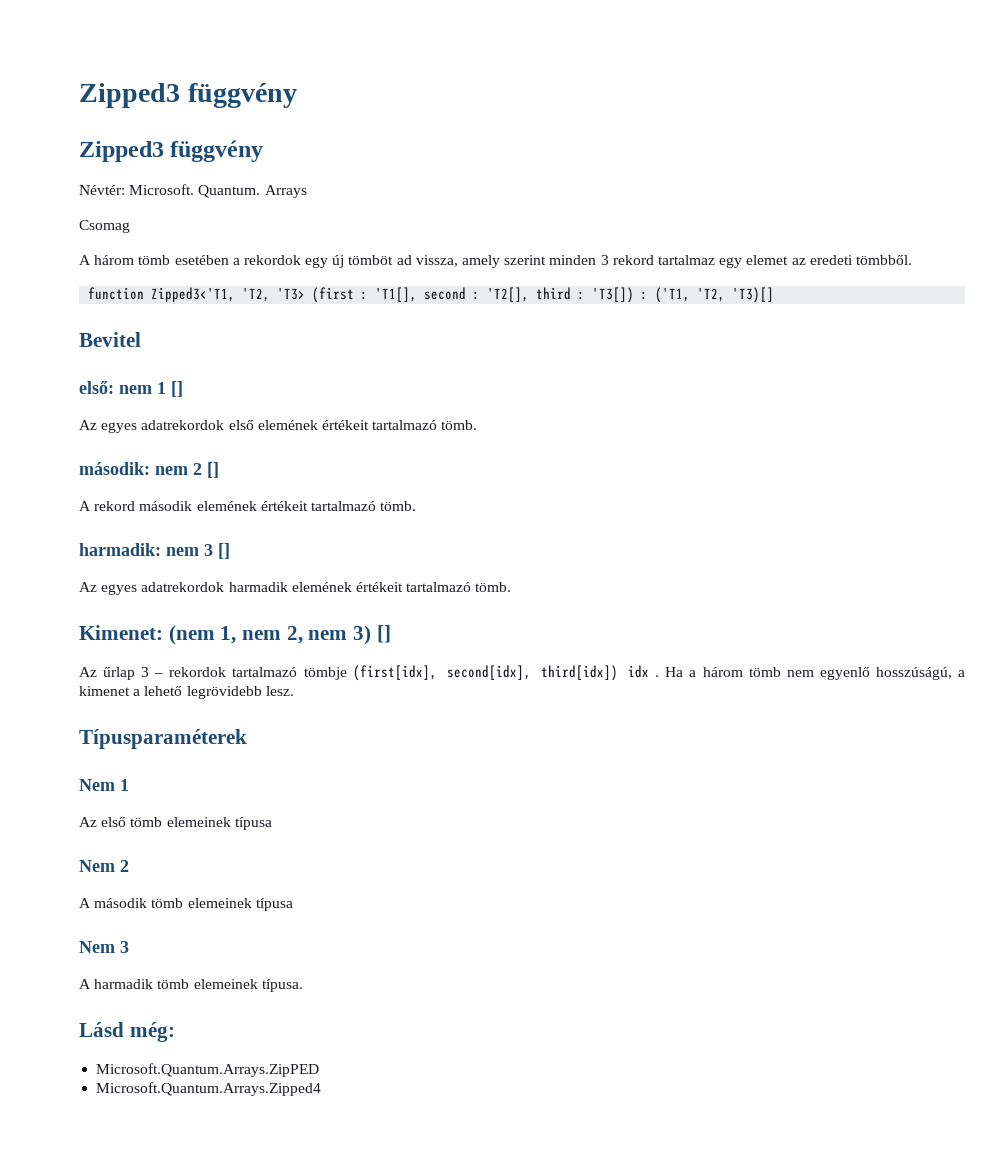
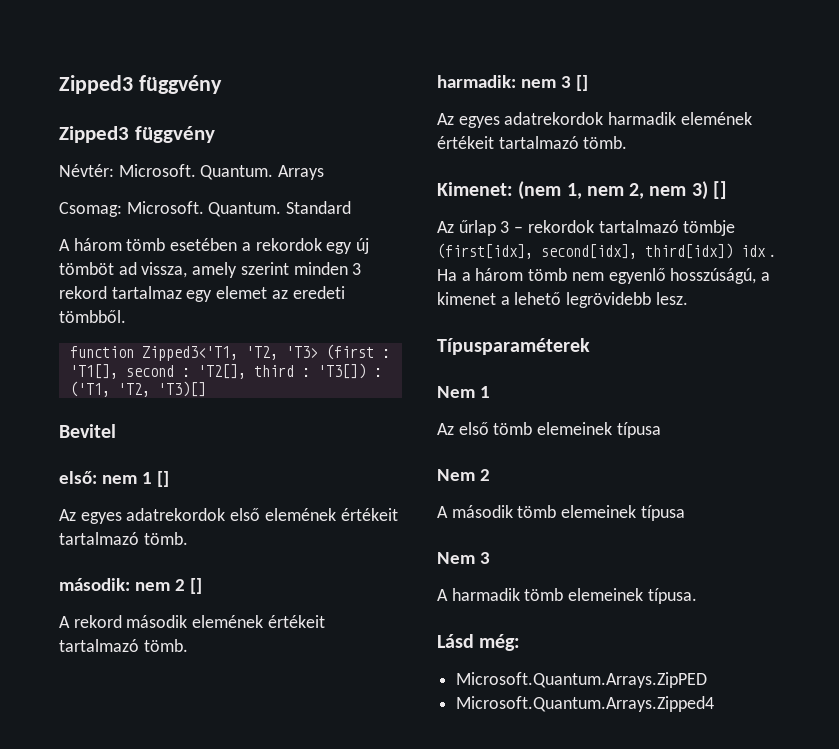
- Csomag
+ Csomag: Microsoft. Quantum. Standard

